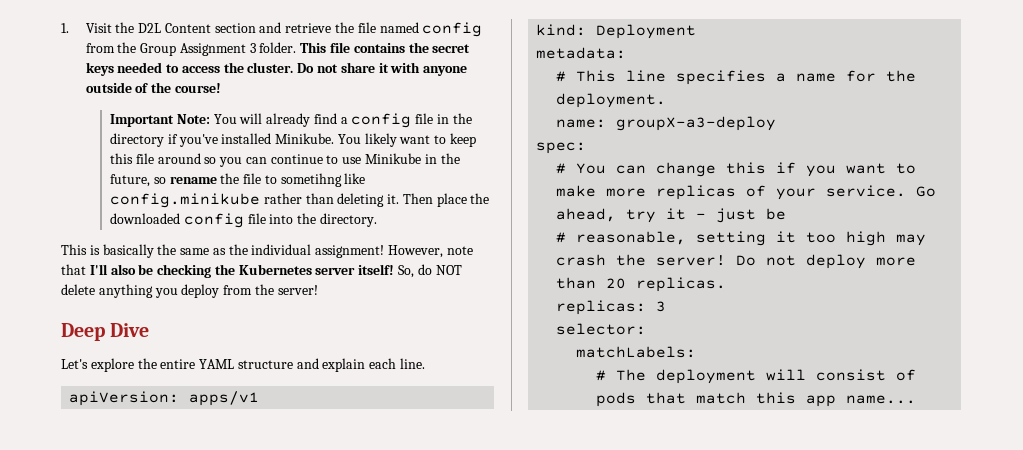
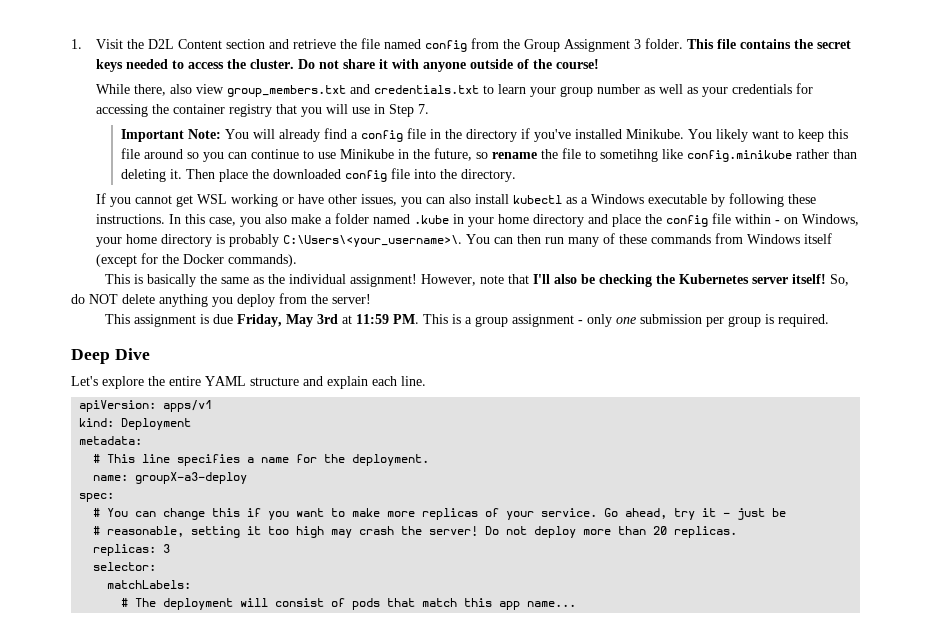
+ While there, also view group_members.txt and credentials.txt to learn your group number as well as your credentials for accessing the container registry that you will use in Step 7.
+ If you cannot get WSL working or have other issues, you can also install kubectl as a Windows executable by following these instructions. In this case, you also make a folder named .kube in your home directory and place the config file within - on Windows, your home directory is probably C:\Users\<your_username>\. You can then run many of these commands from Windows itself (except for the Docker commands).
+ This assignment is due Friday, May 3rd at 11:59 PM. This is a group assignment - only one submission per group is required.

